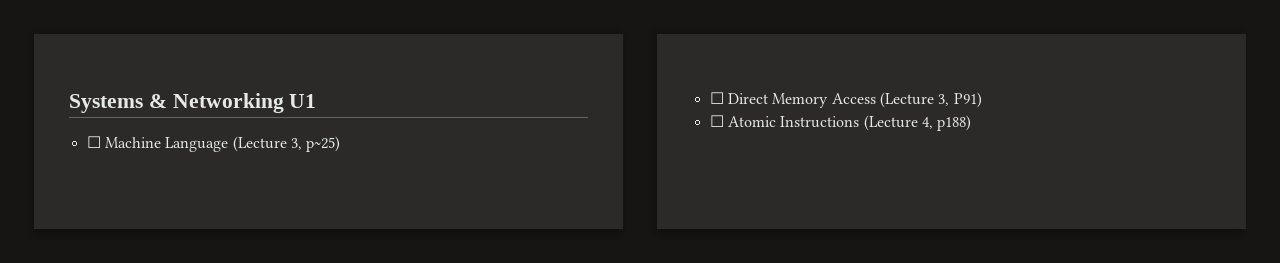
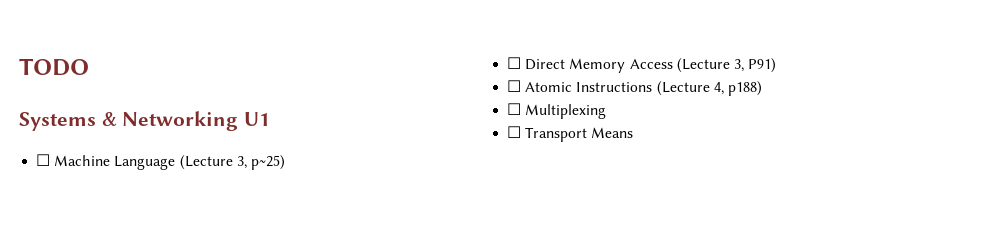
+ TODO
+ ☐ Multiplexing
+ ☐ Transport Means

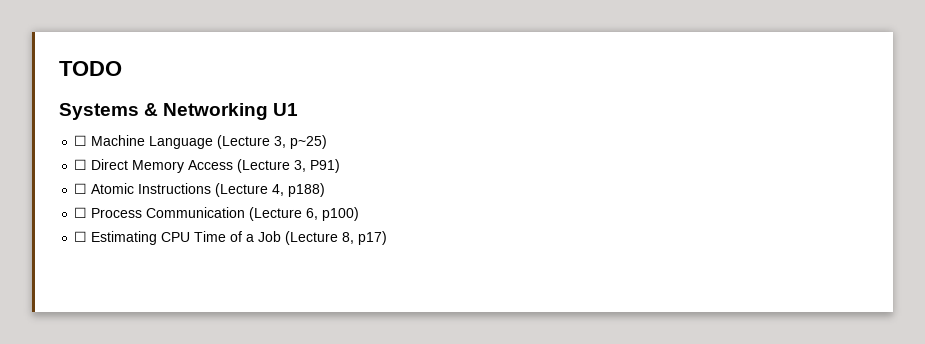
- ☐ Multiplexing
- ☐ Transport Means
+ ☐ Process Communication (Lecture 6, p100)
+ ☐ Estimating CPU Time of a Job (Lecture 8, p17)

